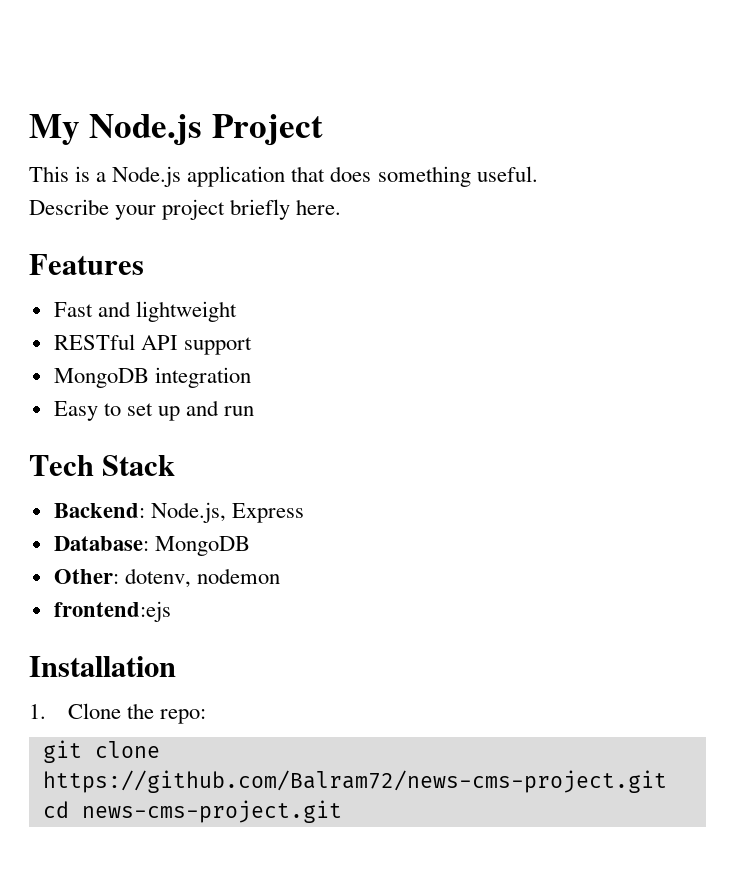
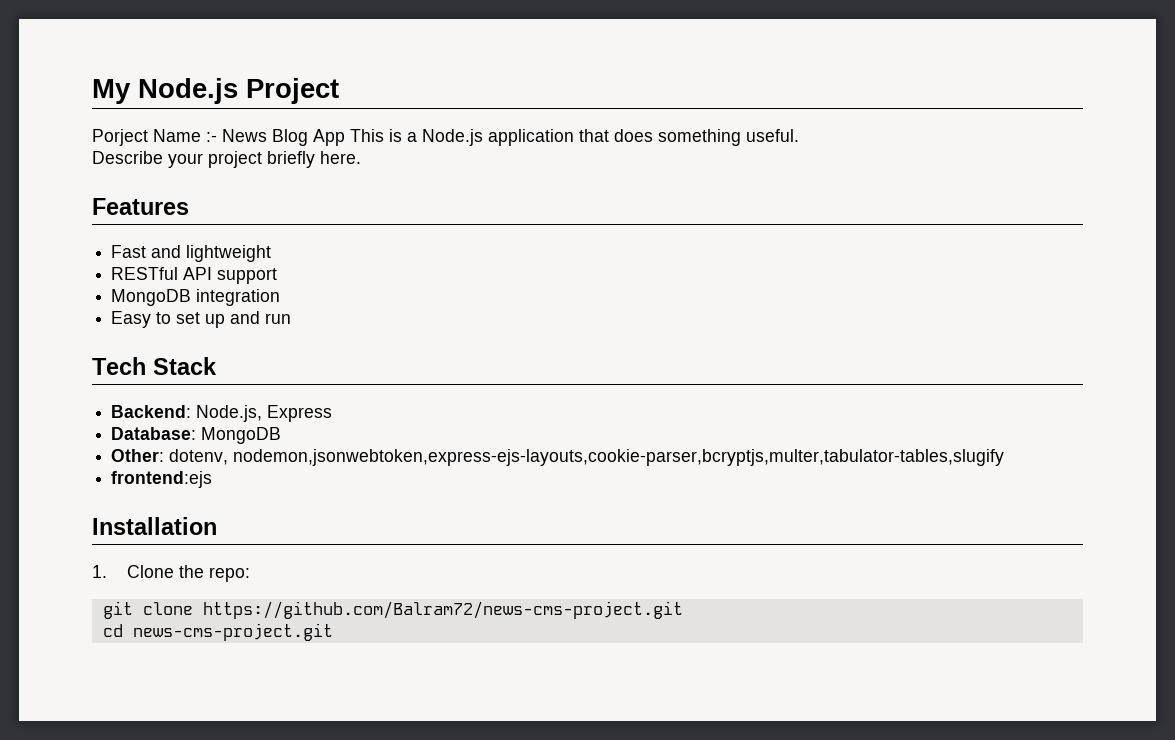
- This is a Node.js application that does something useful.
+ Porject Name :- News Blog App This is a Node.js application that does something useful.
- Other: dotenv, nodemon
+ Other: dotenv, nodemon,jsonwebtoken,express-ejs-layouts,cookie-parser,bcryptjs,multer,tabulator-tables,slugify

